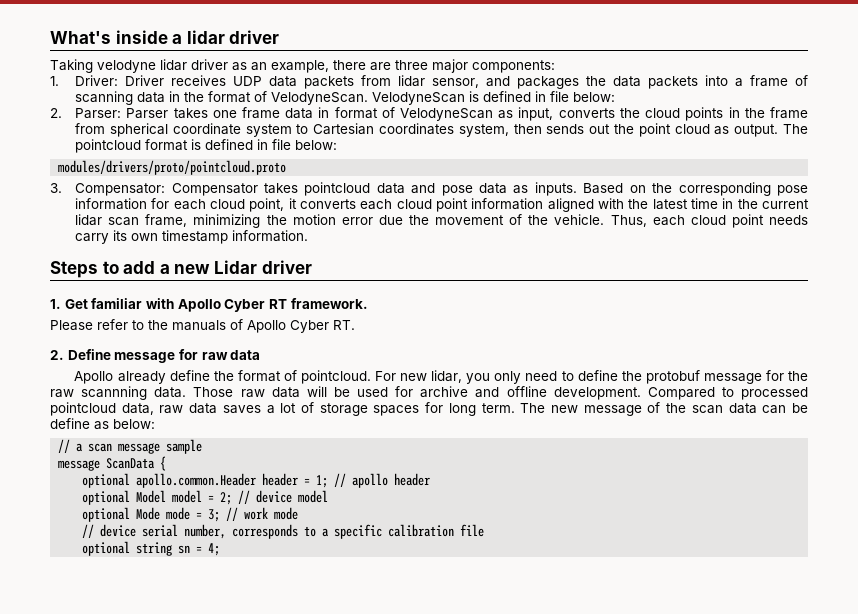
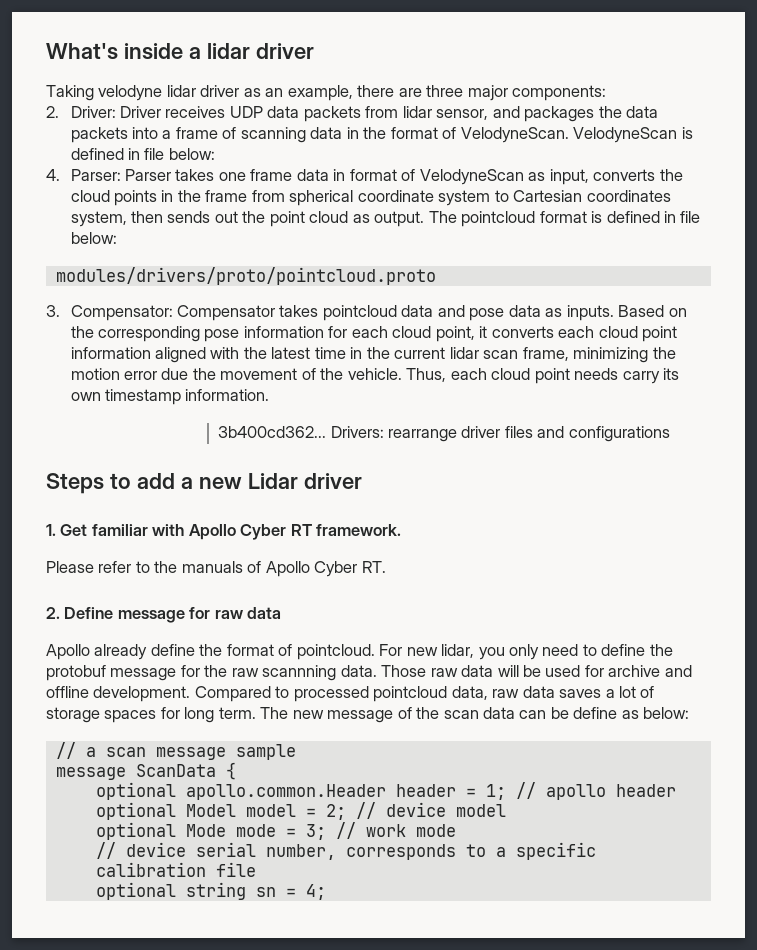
- 1. Driver: Driver receives UDP data packets from lidar sensor, and packages the data packets into a frame of scanning data in the format of VelodyneScan.
+ 2. Driver: Driver receives UDP data packets from lidar sensor, and packages the data packets into a frame of scanning data in the format of VelodyneScan.
- 2. Parser: Parser takes one frame data in format of VelodyneScan as input, converts the cloud points in the frame from spherical coordinate system to Cartesian coordinates system, then sends out the point cloud as output.
+ 4. Parser: Parser takes one frame data in format of VelodyneScan as input, converts the cloud points in the frame from spherical coordinate system to Cartesian coordinates system, then sends out the point cloud as output.
+ 3b400cd362... Drivers: rearrange driver files and configurations

